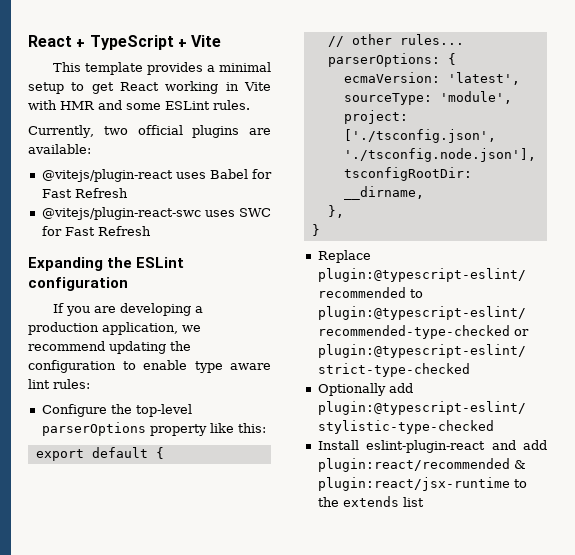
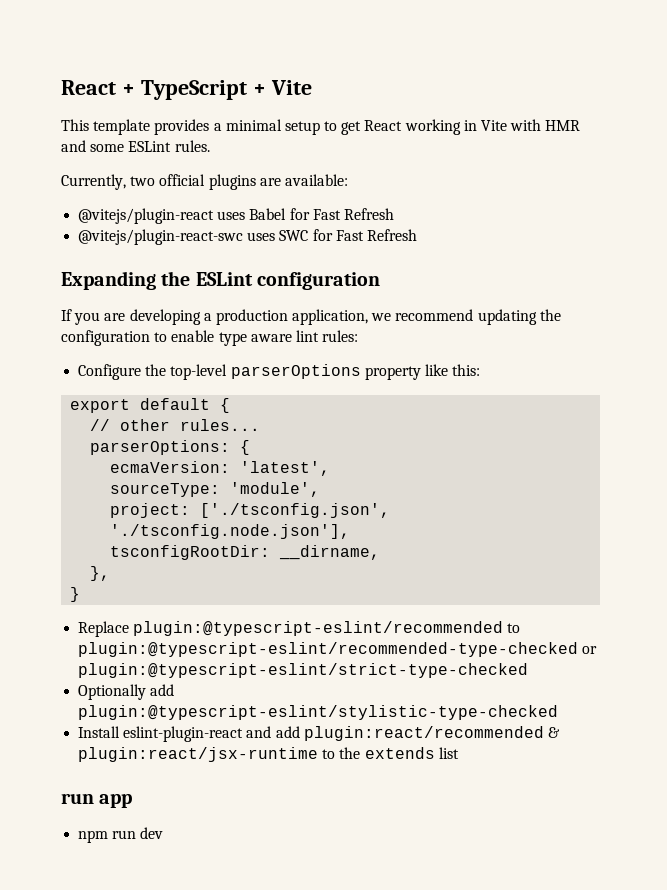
+ run app
+ npm run dev

